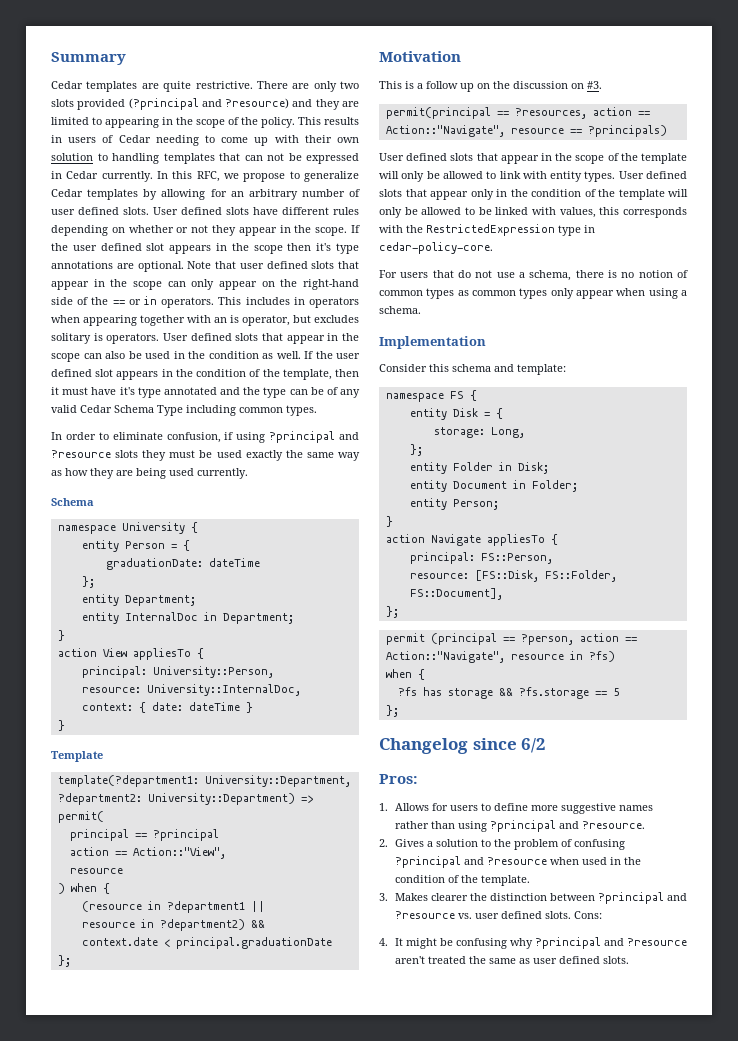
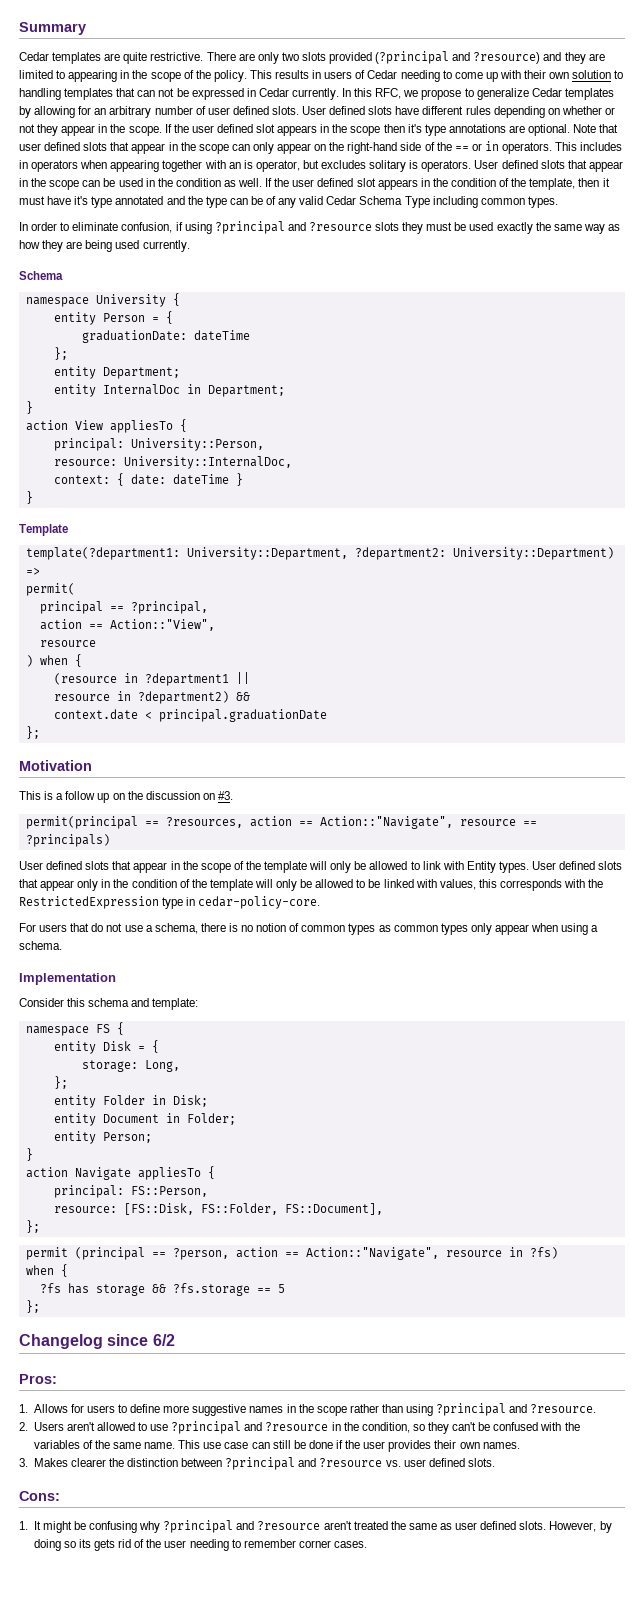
- User defined slots that appear in the scope can also be used in the condition as well.
+ User defined slots that appear in the scope can be used in the condition as well.
- principal == ?principal
+ principal == ?principal,
- User defined slots that appear in the scope of the template will only be allowed to link with entity types.
+ User defined slots that appear in the scope of the template will only be allowed to link with Entity types.
- 1. Allows for users to define more suggestive names rather than using ?principal and ?resource.
+ 1. Allows for users to define more suggestive names in the scope rather than using ?principal and ?resource.
- 2. Gives a solution to the problem of confusing ?principal and ?resource when used in the condition of the template.
+ 2. Users aren't allowed to use ?principal and ?resource in the condition, so they can't be confused with the variables of the same name. This use case can still be done if the user provides their own names.
- 3. Makes clearer the distinction between ?principal and ?resource vs. user defined slots. Cons:
+ 3. Makes clearer the distinction between ?principal and ?resource vs. user defined slots.
+ Cons:
- 4. It might be confusing why ?principal and ?resource aren't treated the same as user defined slots.
+ 1. It might be confusing why ?principal and ?resource aren't treated the same as user defined slots.
+ However, by doing so its gets rid of the user needing to remember corner cases.

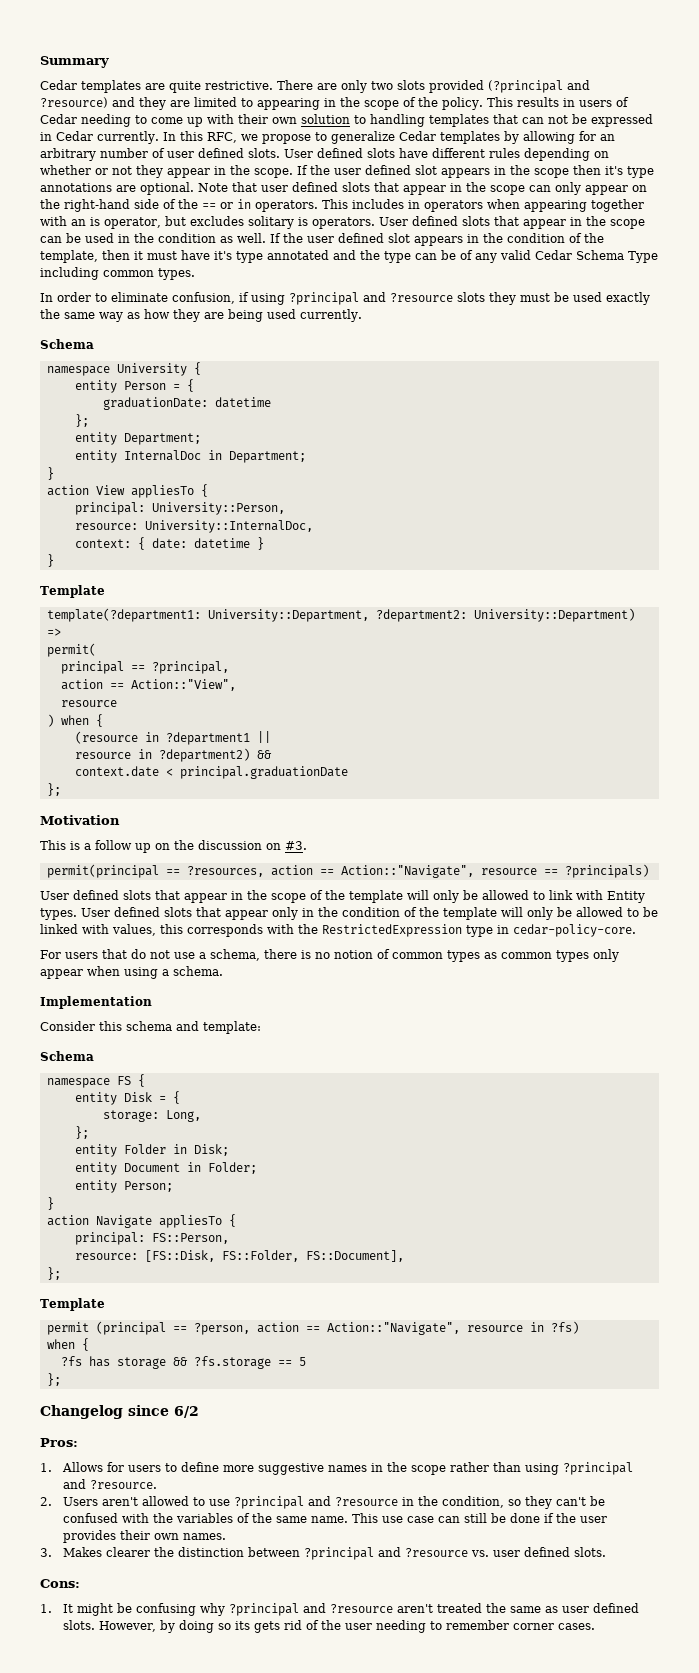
- graduationDate: dateTime
+ graduationDate: datetime
- context: { date: dateTime }
+ context: { date: datetime }
  Consider this schema and template:
+ Schema
  resource: [FS::Disk, FS::Folder, FS::Document],
  };
+ Template

